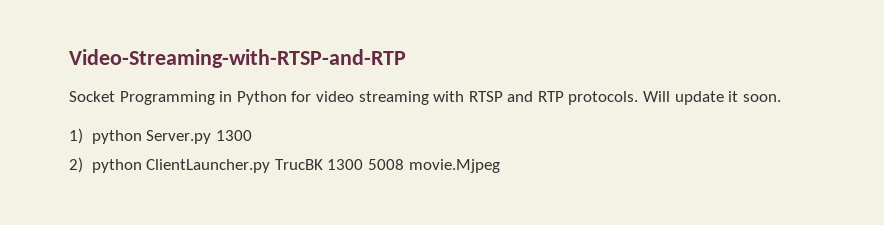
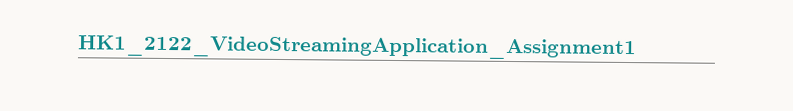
- Video-Streaming-with-RTSP-and-RTP
- Socket Programming in Python for video streaming with RTSP and RTP protocols. Will update it soon.
- 1) python Server.py 1300
- 2) python ClientLauncher.py TrucBK 1300 5008 movie.Mjpeg
+ HK1_2122_VideoStreamingApplication_Assignment1

